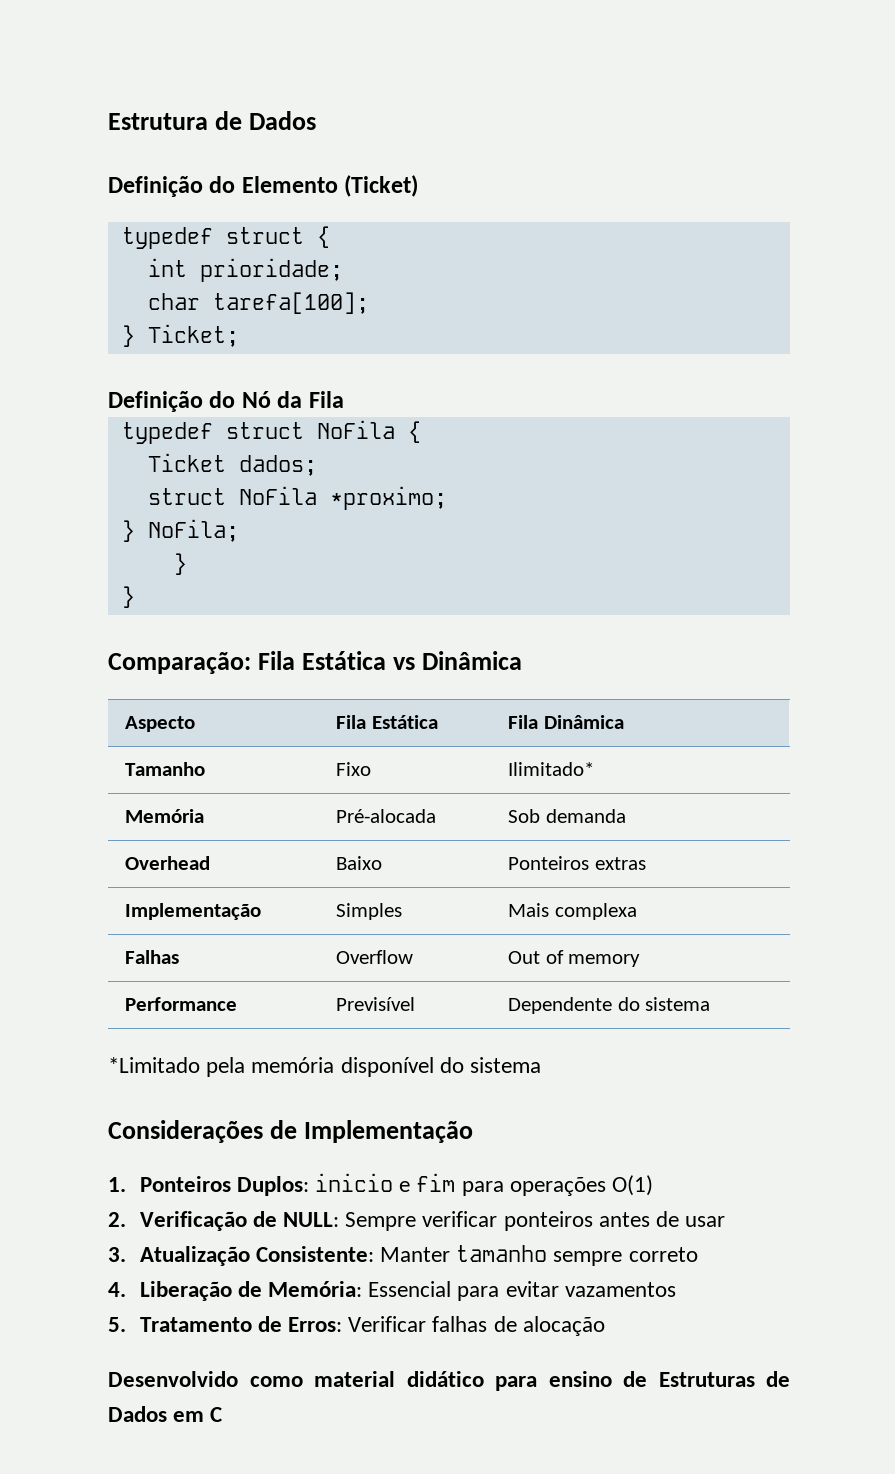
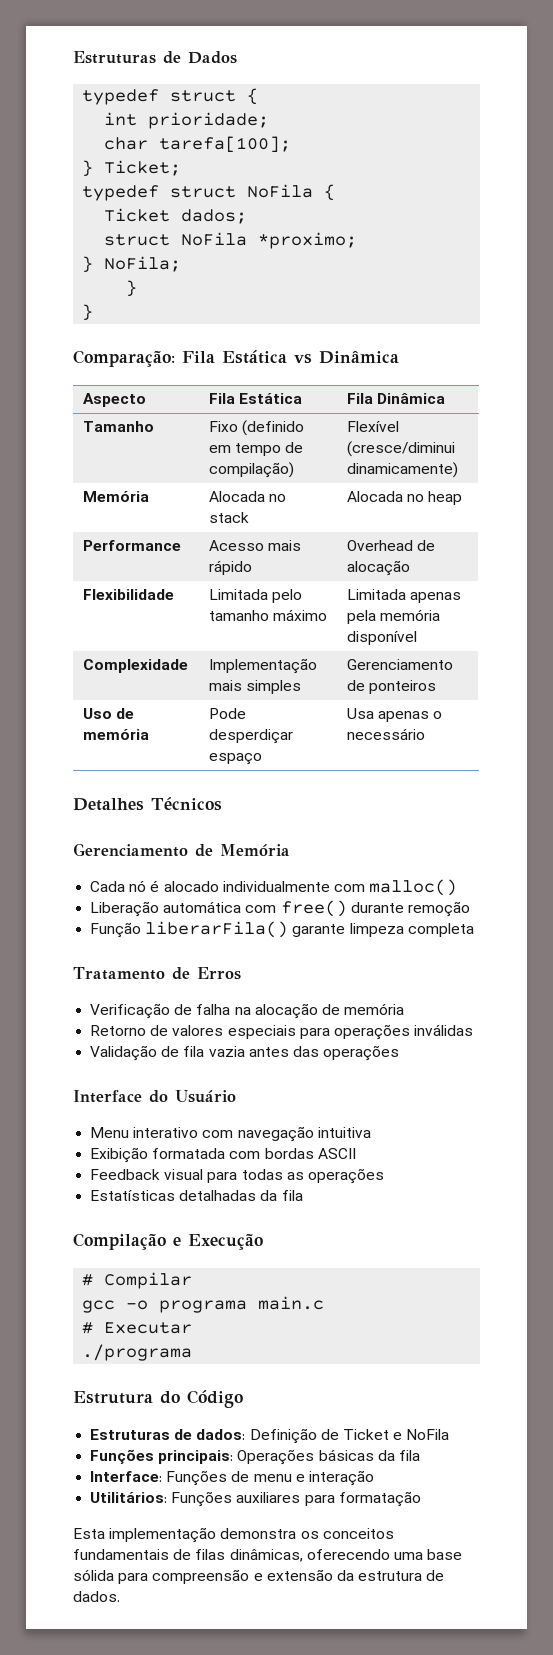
- Estrutura de Dados
- Definição do Elemento (Ticket)
+ Estruturas de Dados
- Definição do Nó da Fila
- Tamanho | Fixo | Ilimitado*
- Memória | Pré-alocada | Sob demanda
- Overhead | Baixo | Ponteiros extras
- Implementação | Simples | Mais complexa
- Falhas | Overflow | Out of memory
- Performance | Previsível | Dependente do sistema
- *Limitado pela memória disponível do sistema
- Considerações de Implementação
- 1. Ponteiros Duplos: inicio e fim para operações O(1)
- 2. Verificação de NULL: Sempre verificar ponteiros antes de usar
- 3. Atualização Consistente: Manter tamanho sempre correto
- 4. Liberação de Memória: Essencial para evitar vazamentos
- 5. Tratamento de Erros: Verificar falhas de alocação
- Desenvolvido como material didático para ensino de Estruturas de Dados em C
+ Tamanho | Fixo (definido em tempo de compilação) | Flexível (cresce/diminui dinamicamente)
+ Memória | Alocada no stack | Alocada no heap
+ Performance | Acesso mais rápido | Overhead de alocação
+ Flexibilidade | Limitada pelo tamanho máximo | Limitada apenas pela memória disponível
+ Complexidade | Implementação mais simples | Gerenciamento de ponteiros
+ Uso de memória | Pode desperdiçar espaço | Usa apenas o necessário
+ Detalhes Técnicos
+ Gerenciamento de Memória
+ Cada nó é alocado individualmente com malloc()
+ Liberação automática com free() durante remoção
+ Função liberarFila() garante limpeza completa
+ Tratamento de Erros
+ Verificação de falha na alocação de memória
+ Retorno de valores especiais para operações inválidas
+ Validação de fila vazia antes das operações
+ Interface do Usuário
+ Menu interativo com navegação intuitiva
+ Exibição formatada com bordas ASCII
+ Feedback visual para todas as operações
+ Estatísticas detalhadas da fila
+ Compilação e Execução
+ # Compilar
+ gcc -o programa main.c
+ # Executar
+ ./programa
+ Estrutura do Código
+ Estruturas de dados: Definição de Ticket e NoFila
+ Funções principais: Operações básicas da fila
+ Interface: Funções de menu e interação
+ Utilitários: Funções auxiliares para formatação
+ Esta implementação demonstra os conceitos fundamentais de filas dinâmicas, oferecendo uma base sólida para compreensão e extensão da estrutura de dados.

